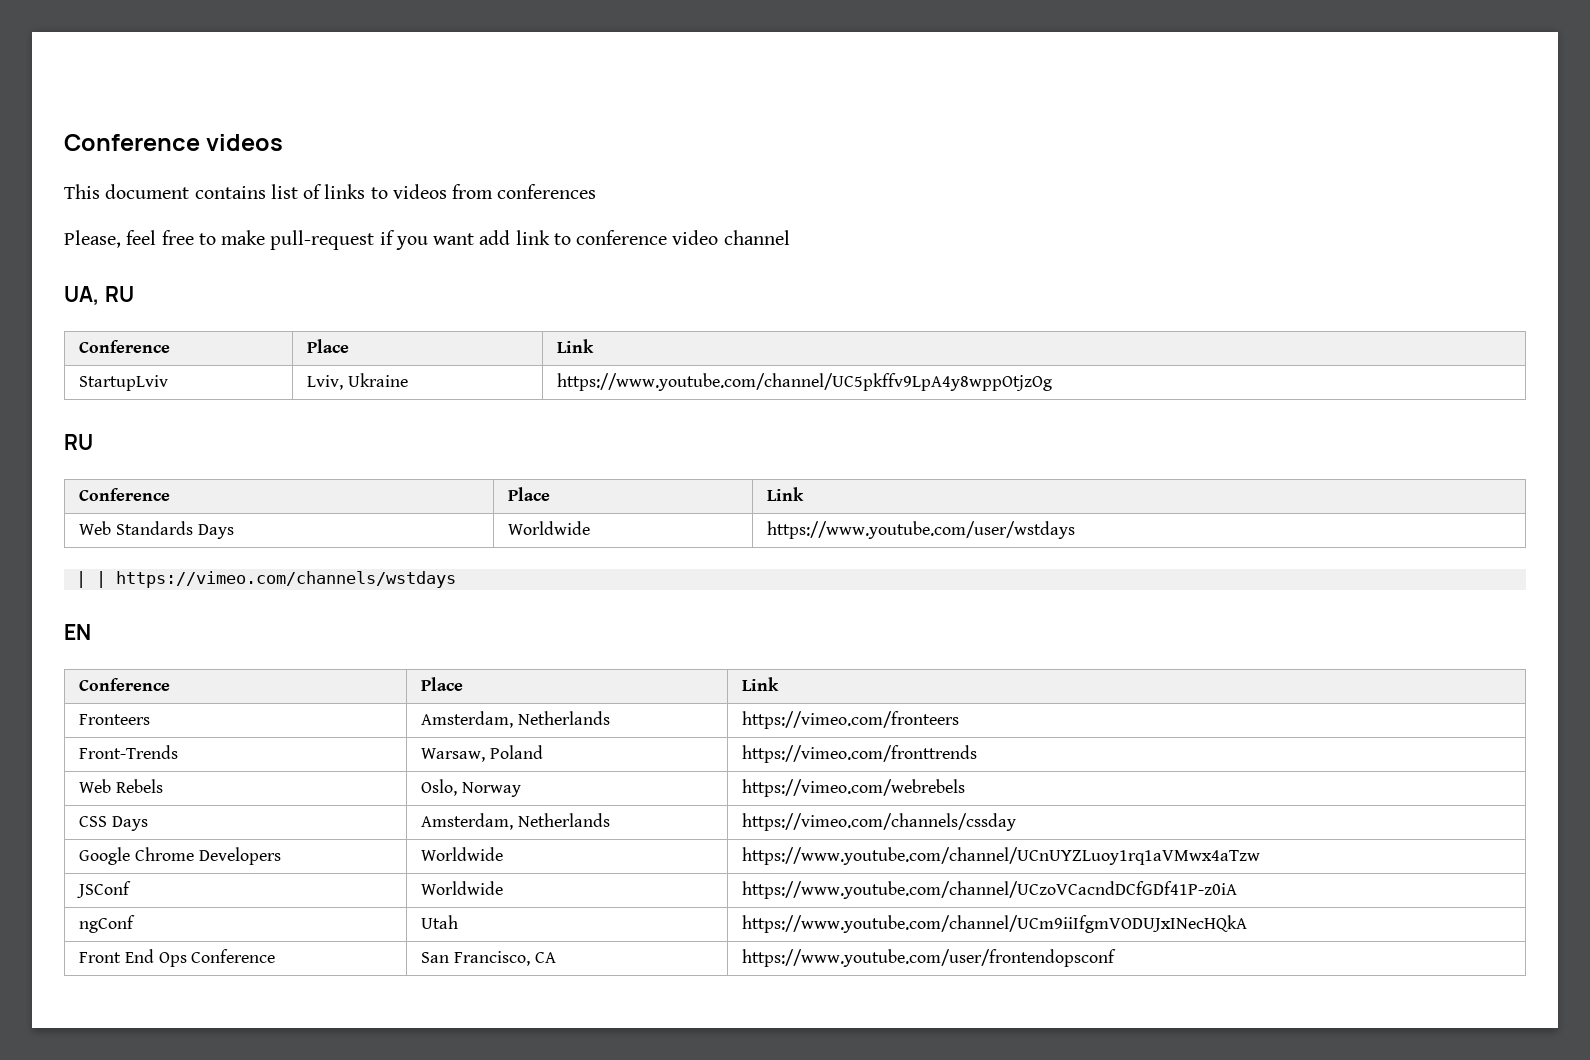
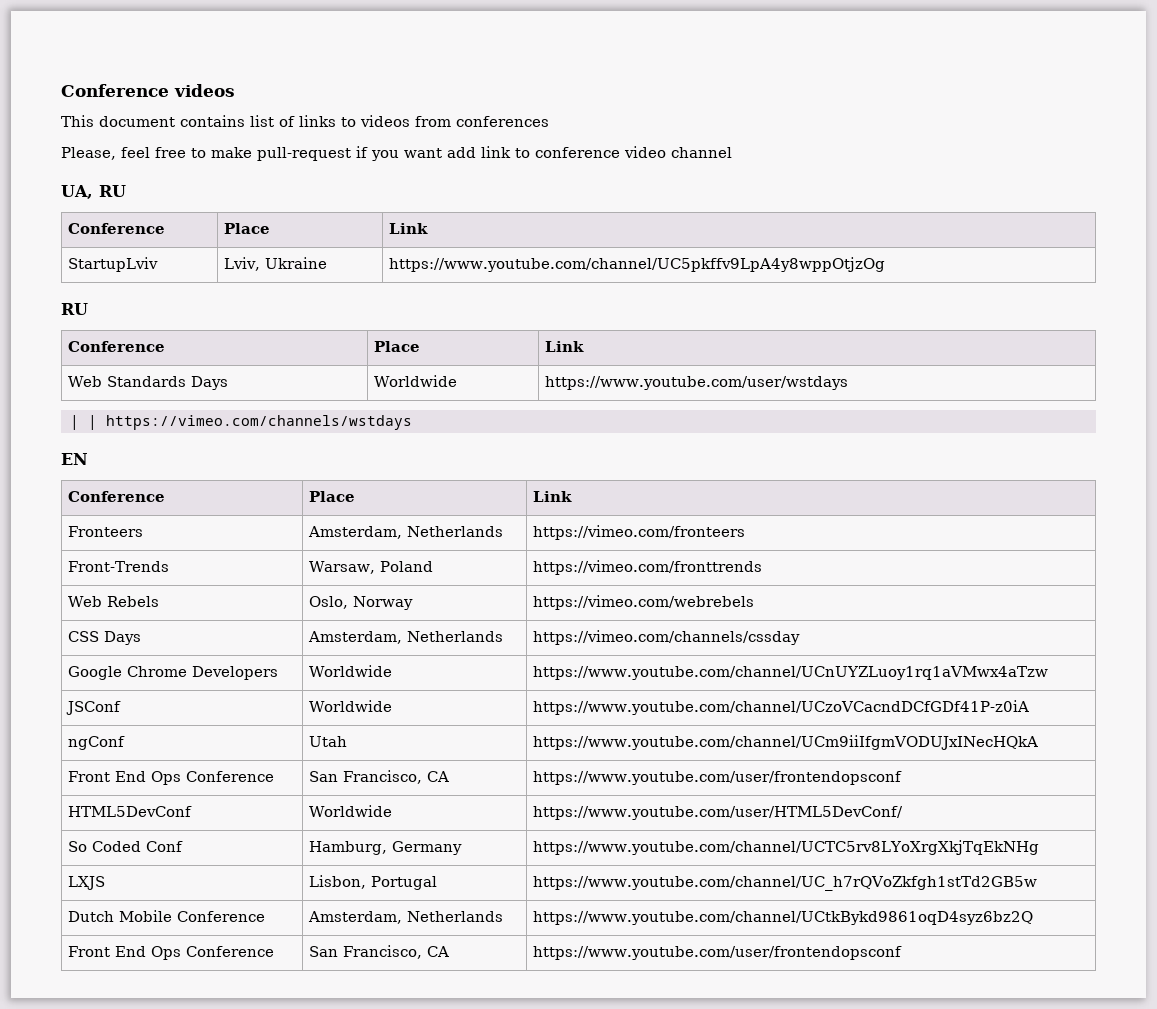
+ HTML5DevConf | Worldwide | https://www.youtube.com/user/HTML5DevConf/
+ So Coded Conf | Hamburg, Germany | https://www.youtube.com/channel/UCTC5rv8LYoXrgXkjTqEkNHg
+ LXJS | Lisbon, Portugal | https://www.youtube.com/channel/UC_h7rQVoZkfgh1stTd2GB5w
+ Dutch Mobile Conference | Amsterdam, Netherlands | https://www.youtube.com/channel/UCtkBykd9861oqD4syz6bz2Q
+ Front End Ops Conference | San Francisco, CA | https://www.youtube.com/user/frontendopsconf

